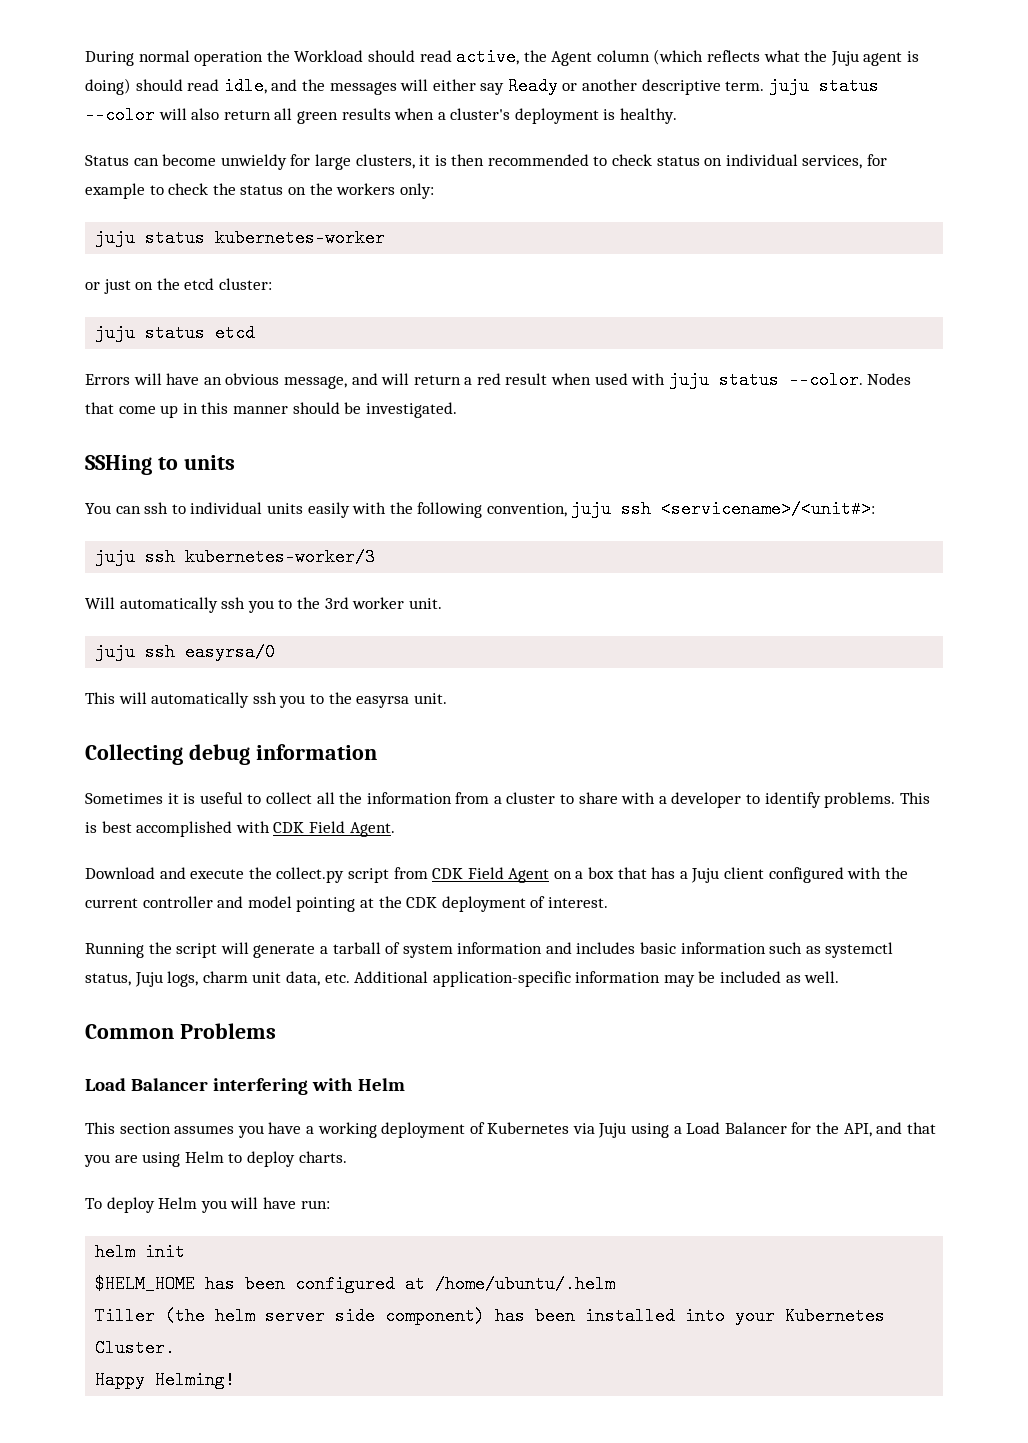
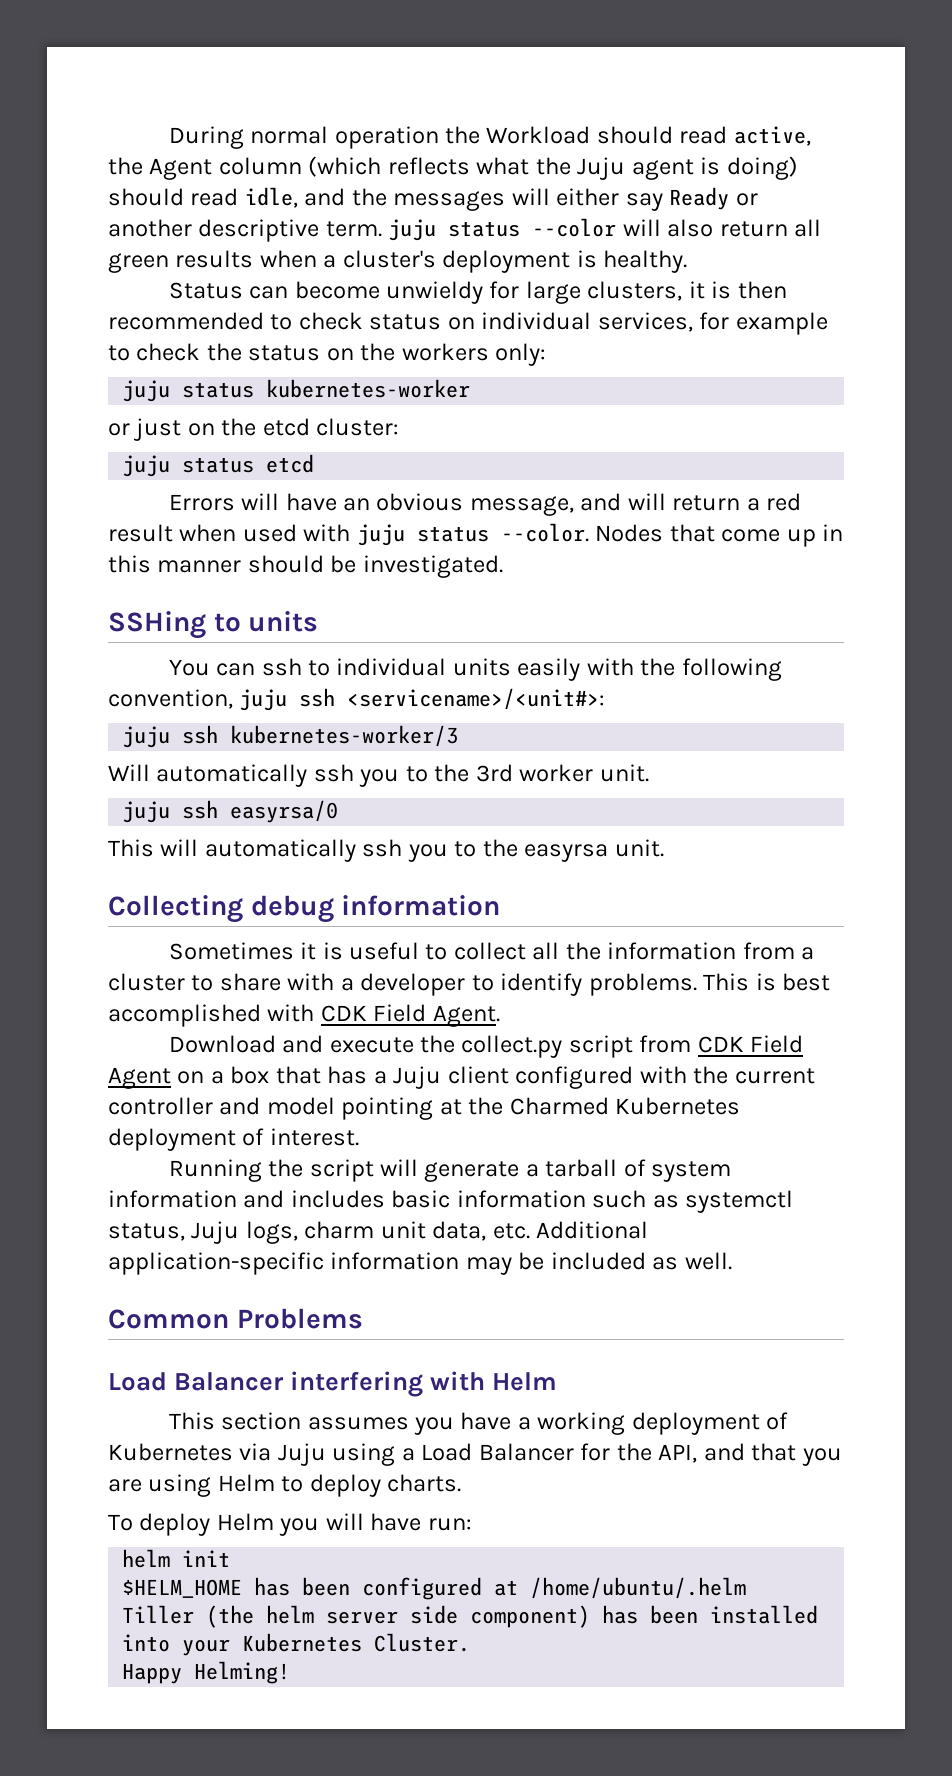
- Download and execute the collect.py script from CDK Field Agent on a box that has a Juju client configured with the current controller and model pointing at the CDK deployment of interest.
+ Download and execute the collect.py script from CDK Field Agent on a box that has a Juju client configured with the current controller and model pointing at the Charmed Kubernetes deployment of interest.

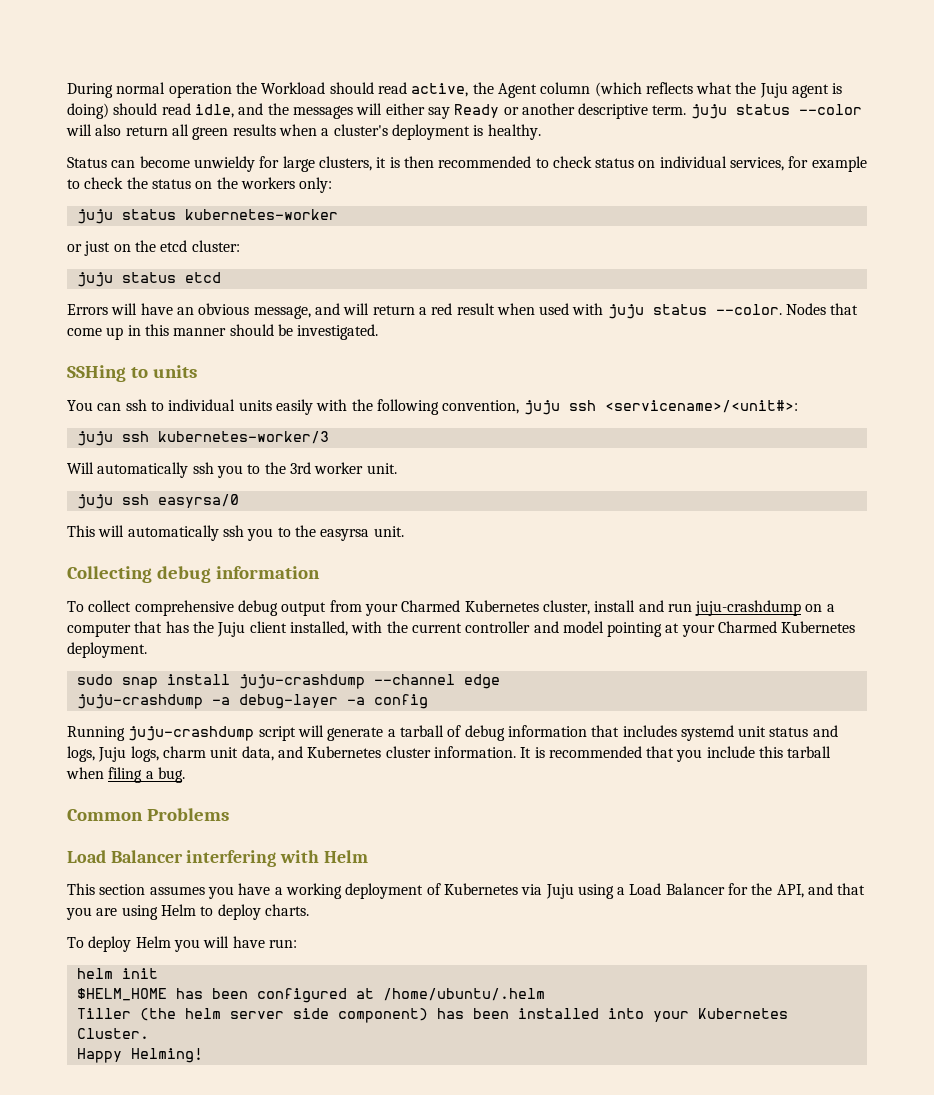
- Sometimes it is useful to collect all the information from a cluster to share with a developer to identify problems. This is best accomplished with CDK Field Agent.
- Download and execute the collect.py script from CDK Field Agent on a box that has a Juju client configured with the current controller and model pointing at the Charmed Kubernetes deployment of interest.
+ To collect comprehensive debug output from your Charmed Kubernetes cluster, install and run juju-crashdump on a computer that has the Juju client installed, with the current controller and model pointing at your Charmed Kubernetes deployment.
+ sudo snap install juju-crashdump --channel edge
+ juju-crashdump -a debug-layer -a config
- Running the script will generate a tarball of system information and includes basic information such as systemctl status, Juju logs, charm unit data, etc. Additional application-specific information may be included as well.
+ Running juju-crashdump script will generate a tarball of debug information that includes systemd unit status and logs, Juju logs, charm unit data, and Kubernetes cluster information. It is recommended that you include this tarball when filing a bug.

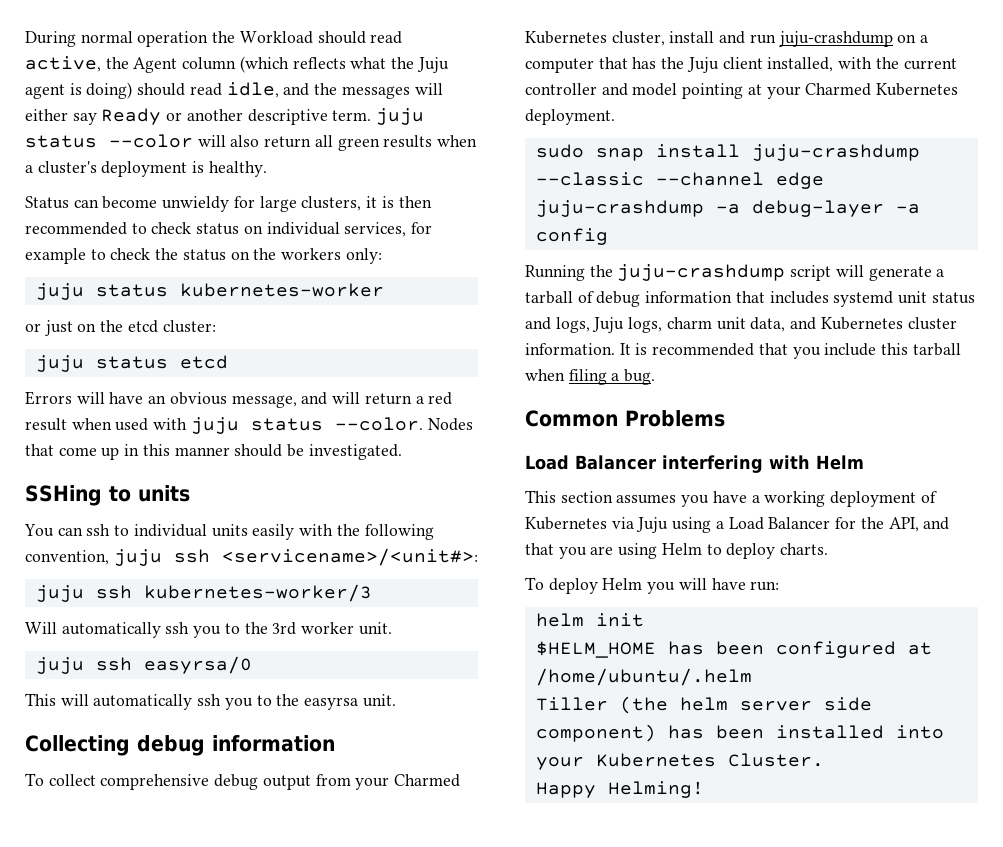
- sudo snap install juju-crashdump --channel edge
+ sudo snap install juju-crashdump --classic --channel edge
- Running juju-crashdump script will generate a tarball of debug information that includes systemd unit status and logs, Juju logs, charm unit data, and Kubernetes cluster information.
+ Running the juju-crashdump script will generate a tarball of debug information that includes systemd unit status and logs, Juju logs, charm unit data, and Kubernetes cluster information.

